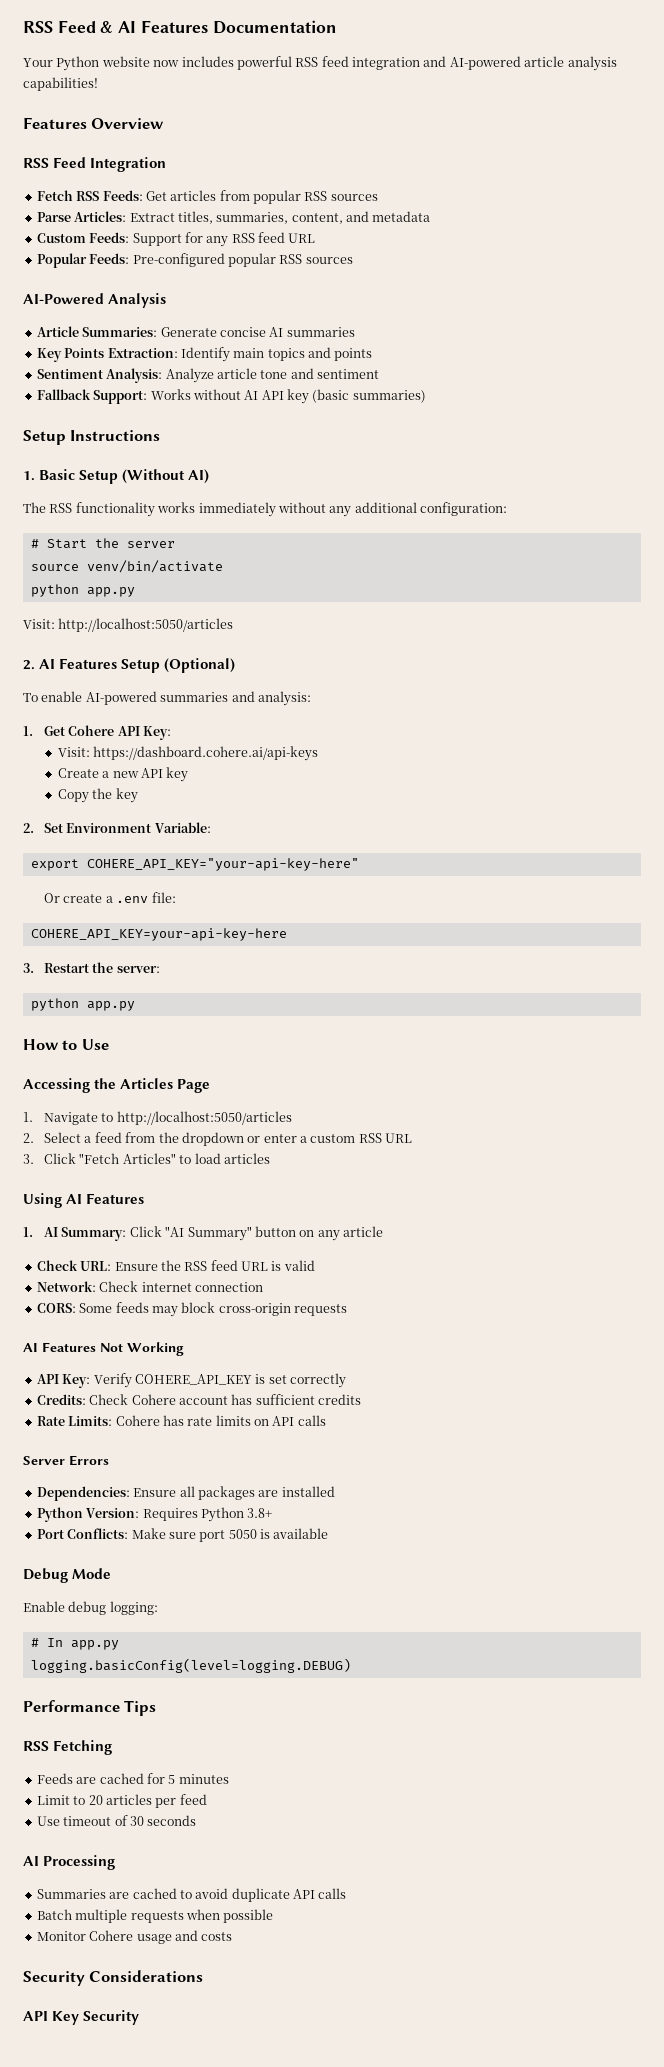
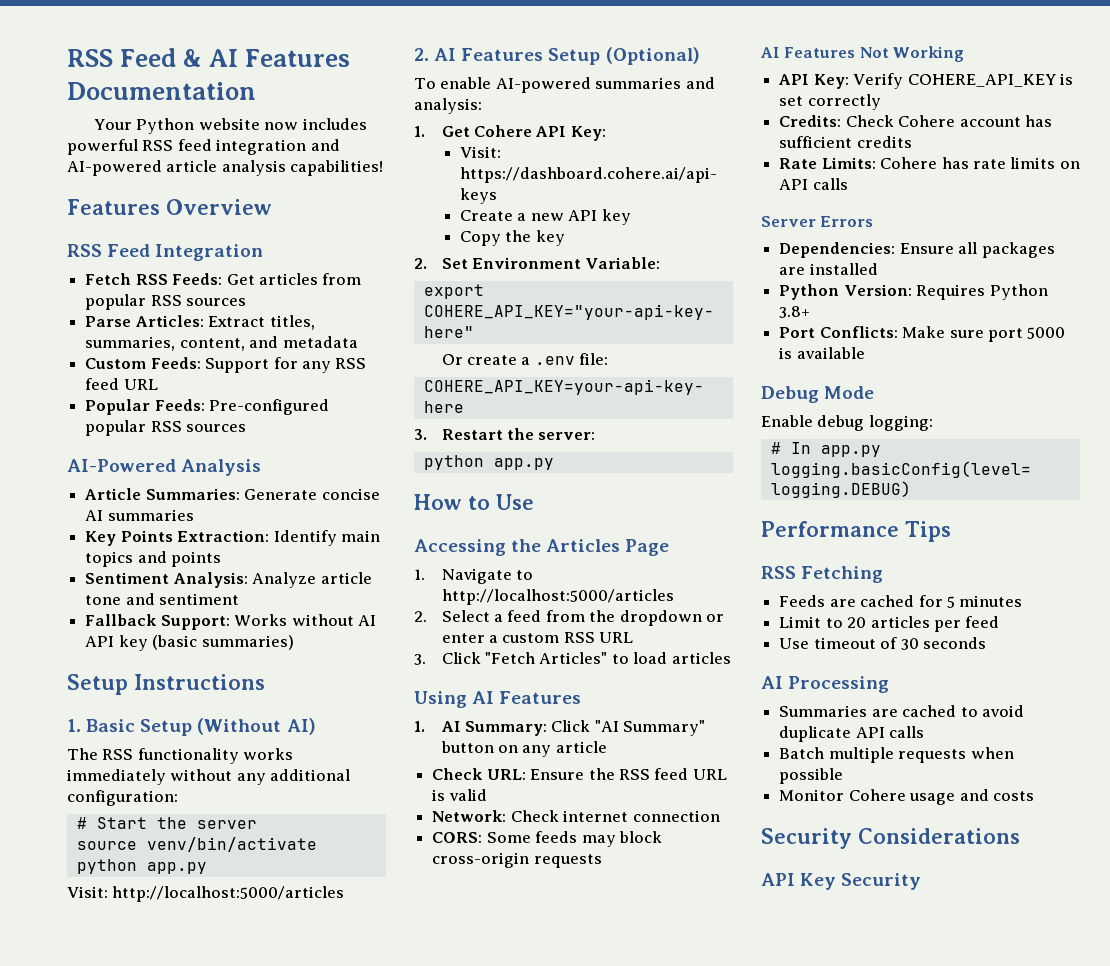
- Visit: http://localhost:5050/articles
+ Visit: http://localhost:5000/articles
- 1. Navigate to http://localhost:5050/articles
+ 1. Navigate to http://localhost:5000/articles
- Port Conflicts: Make sure port 5050 is available
+ Port Conflicts: Make sure port 5000 is available

